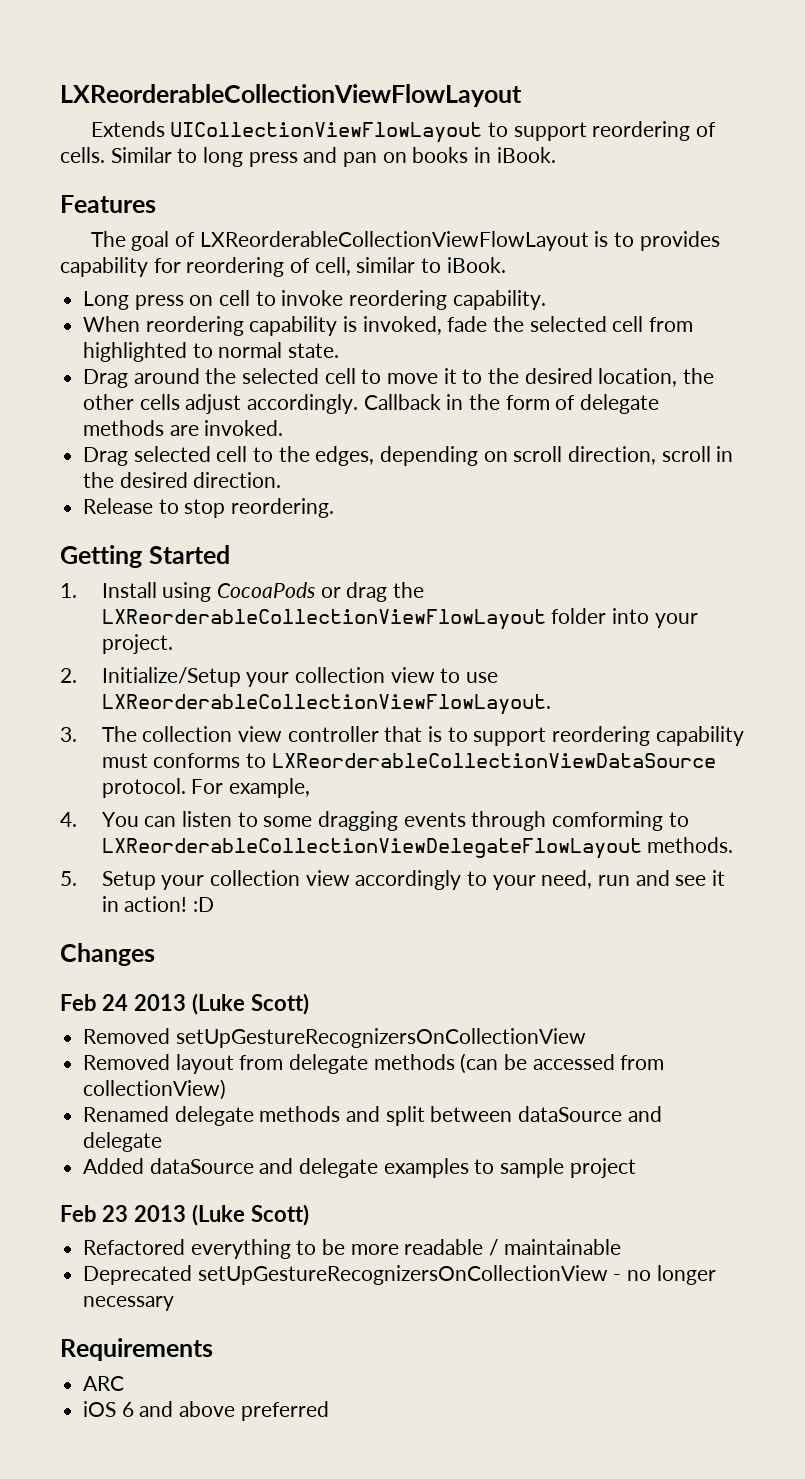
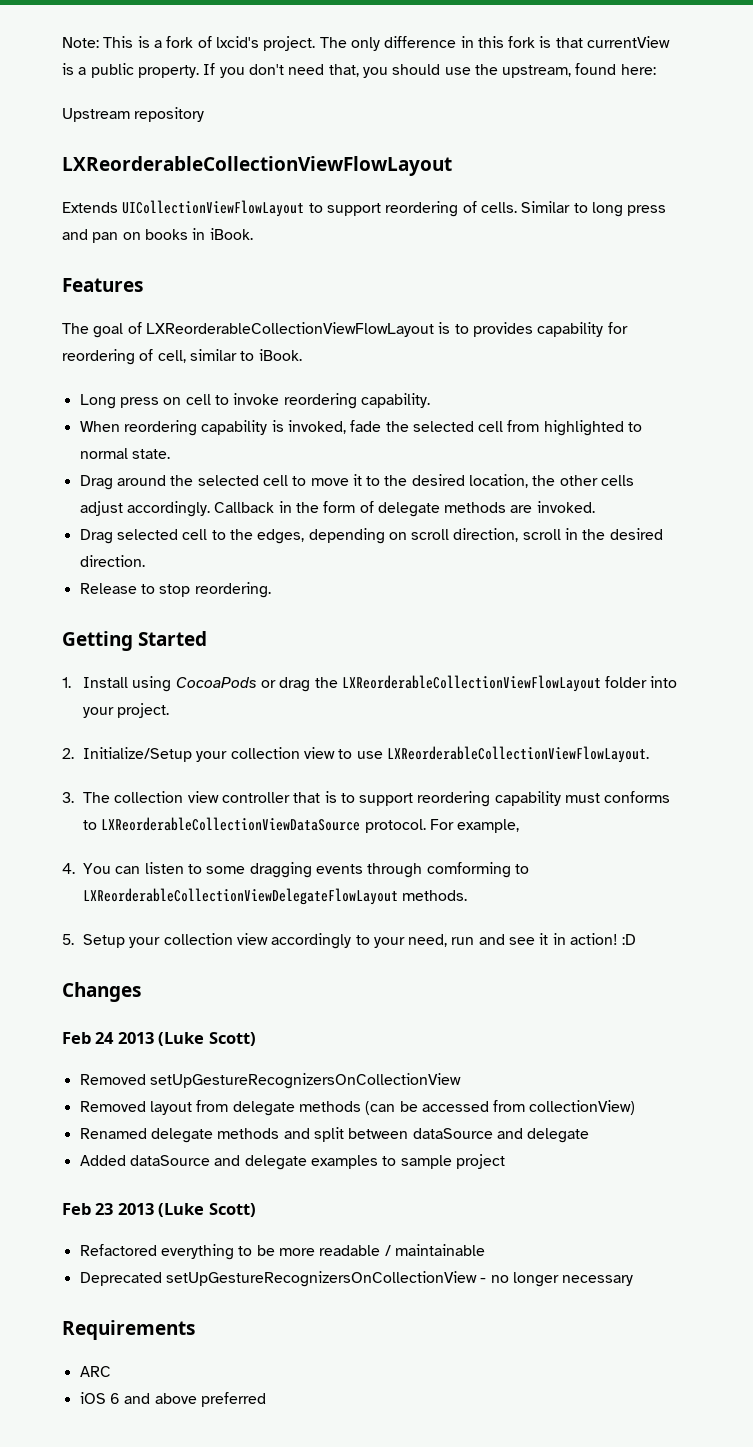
+ Note: This is a fork of lxcid's project. The only difference in this fork is that currentView is a public property. If you don't need that, you should use the upstream, found here:
+ Upstream repository

